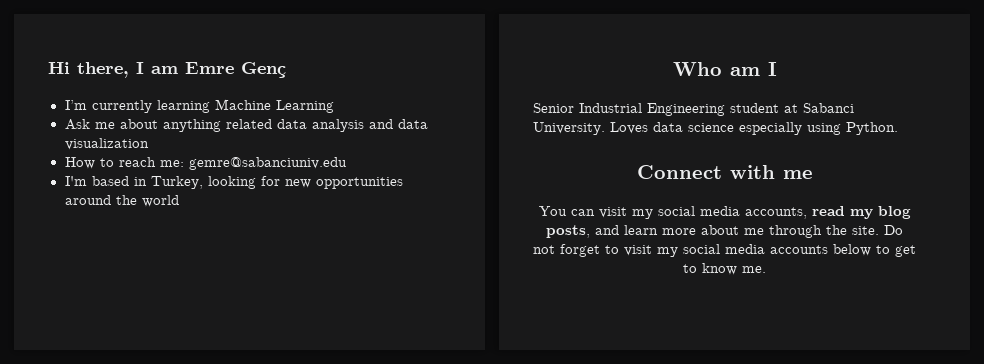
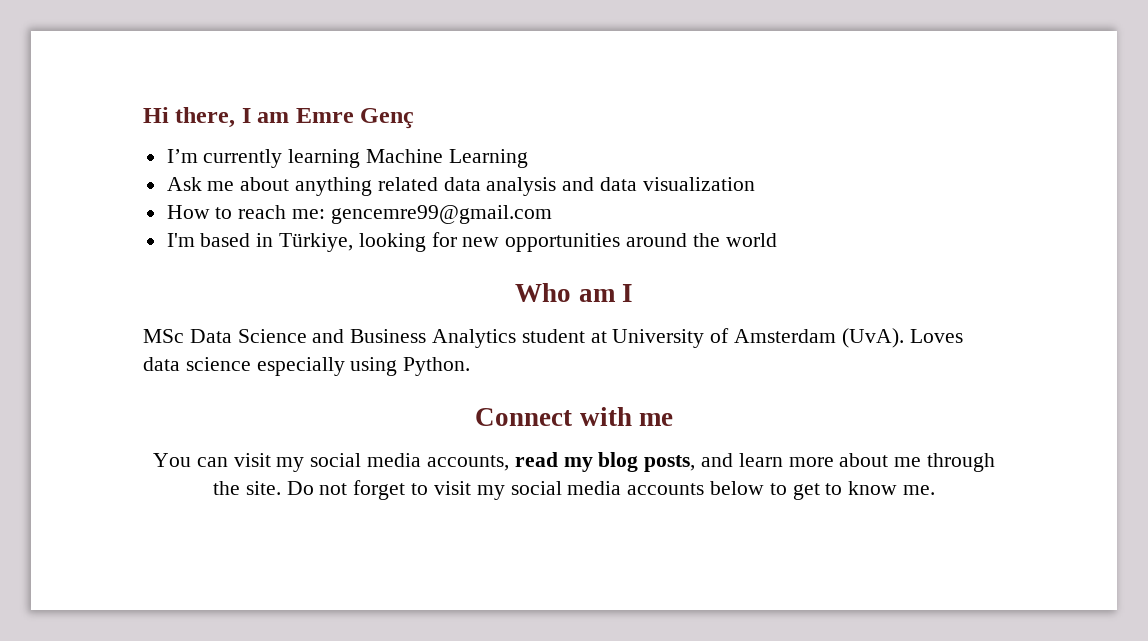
- How to reach me: gemre@sabanciuniv.edu
+ How to reach me: gencemre99@gmail.com
- I'm based in Turkey, looking for new opportunities around the world
+ I'm based in Türkiye, looking for new opportunities around the world
- Senior Industrial Engineering student at Sabanci University.
+ MSc Data Science and Business Analytics student at University of Amsterdam (UvA).

